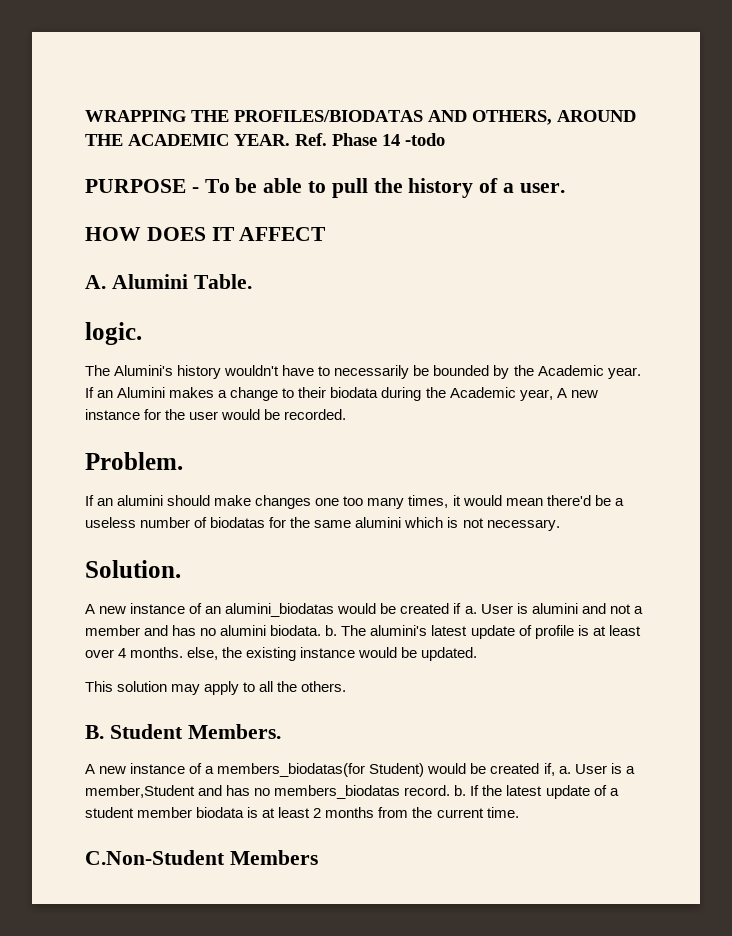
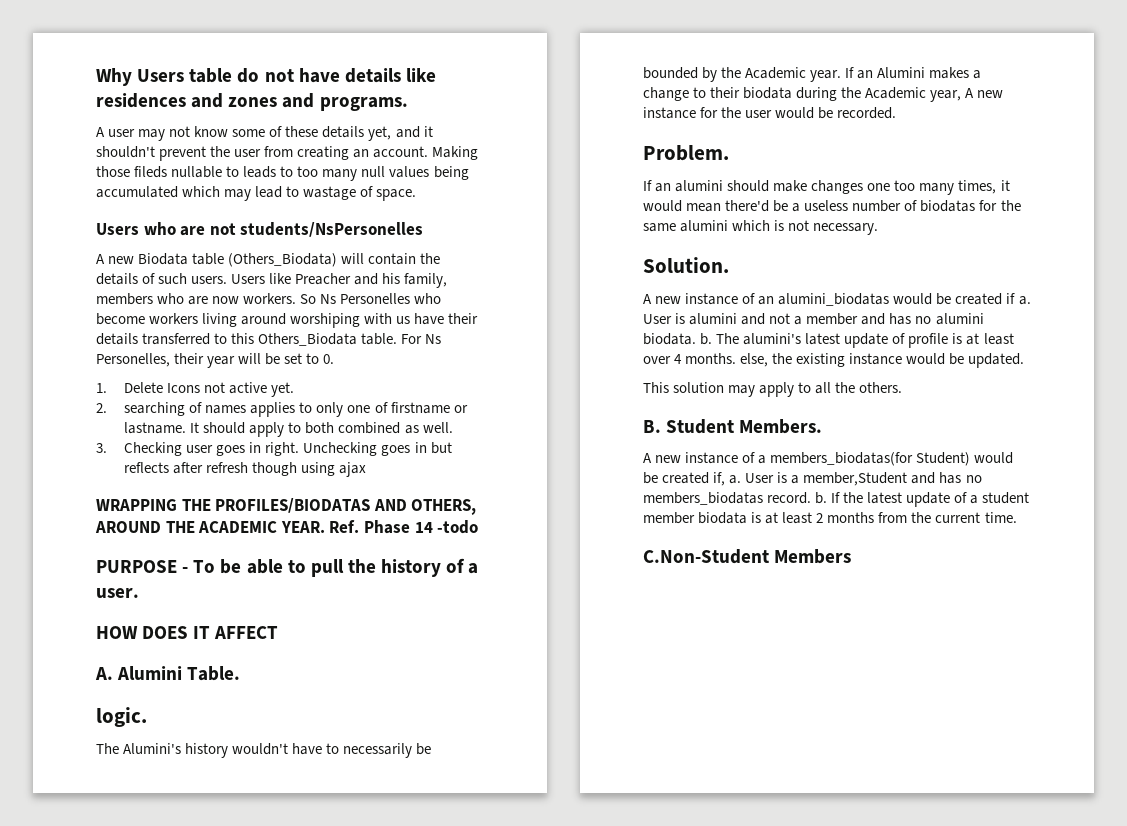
+ Why Users table do not have details like residences and zones and programs.
+ A user may not know some of these details yet, and it shouldn't prevent the user from creating an account. Making those fileds nullable to leads to too many null values being accumulated which may lead to wastage of space.
+ Users who are not students/NsPersonelles
+ A new Biodata table (Others_Biodata) will contain the details of such users. Users like Preacher and his family, members who are now workers. So Ns Personelles who become workers living around worshiping with us have their details transferred to this Others_Biodata table. For Ns Personelles, their year will be set to 0.
+ 1. Delete Icons not active yet.
+ 2. searching of names applies to only one of firstname or lastname. It should apply to both combined as well.
+ 3. Checking user goes in right. Unchecking goes in but reflects after refresh though using ajax

